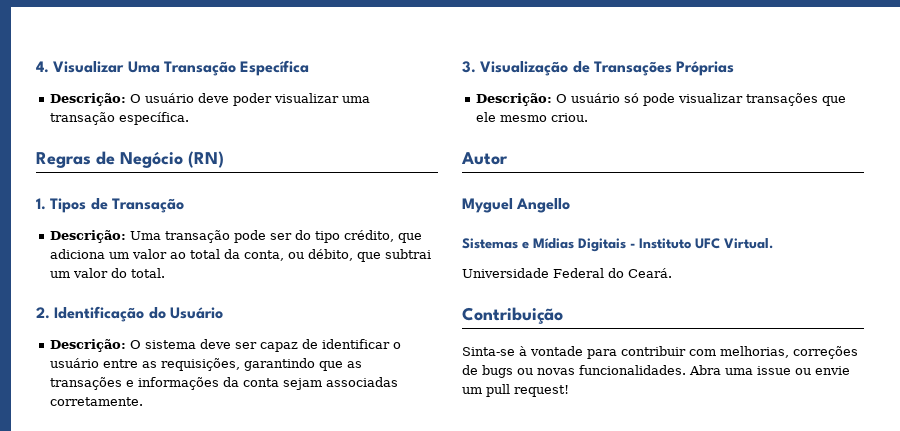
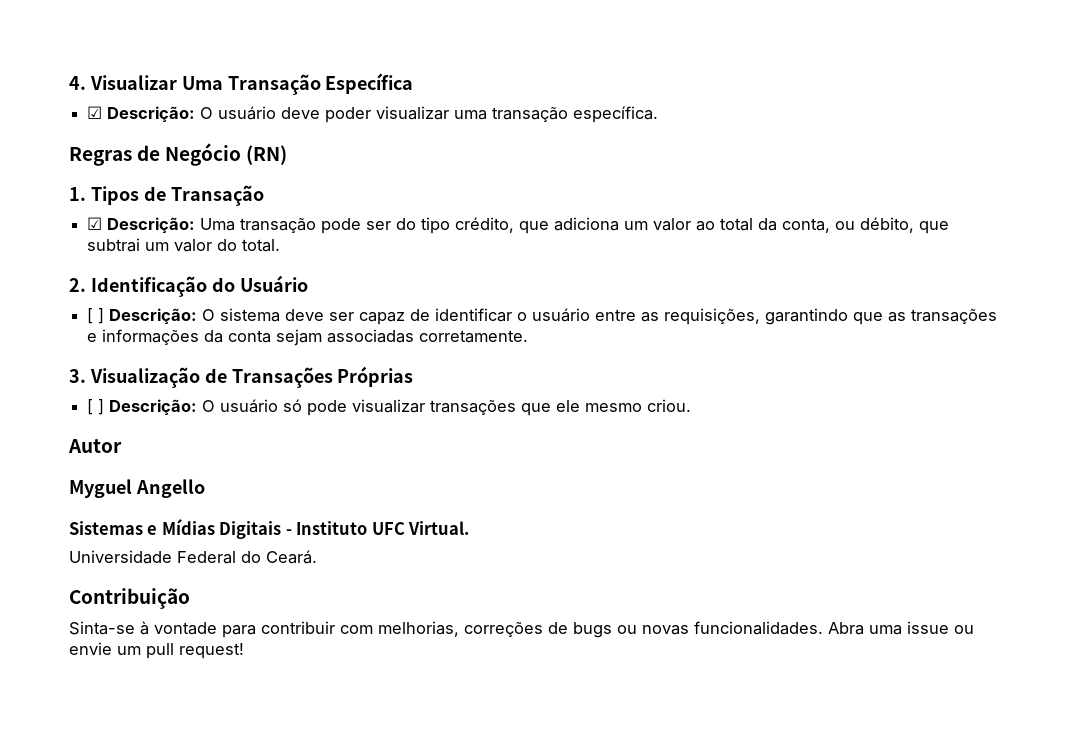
- Descrição: O usuário deve poder visualizar uma transação específica.
+ ☑ Descrição: O usuário deve poder visualizar uma transação específica.
- Descrição: Uma transação pode ser do tipo crédito, que adiciona um valor ao total da conta, ou débito, que subtrai um valor do total.
+ ☑ Descrição: Uma transação pode ser do tipo crédito, que adiciona um valor ao total da conta, ou débito, que subtrai um valor do total.
- Descrição: O sistema deve ser capaz de identificar o usuário entre as requisições, garantindo que as transações e informações da conta sejam associadas corretamente.
+ [ ] Descrição: O sistema deve ser capaz de identificar o usuário entre as requisições, garantindo que as transações e informações da conta sejam associadas corretamente.
- Descrição: O usuário só pode visualizar transações que ele mesmo criou.
+ [ ] Descrição: O usuário só pode visualizar transações que ele mesmo criou.

